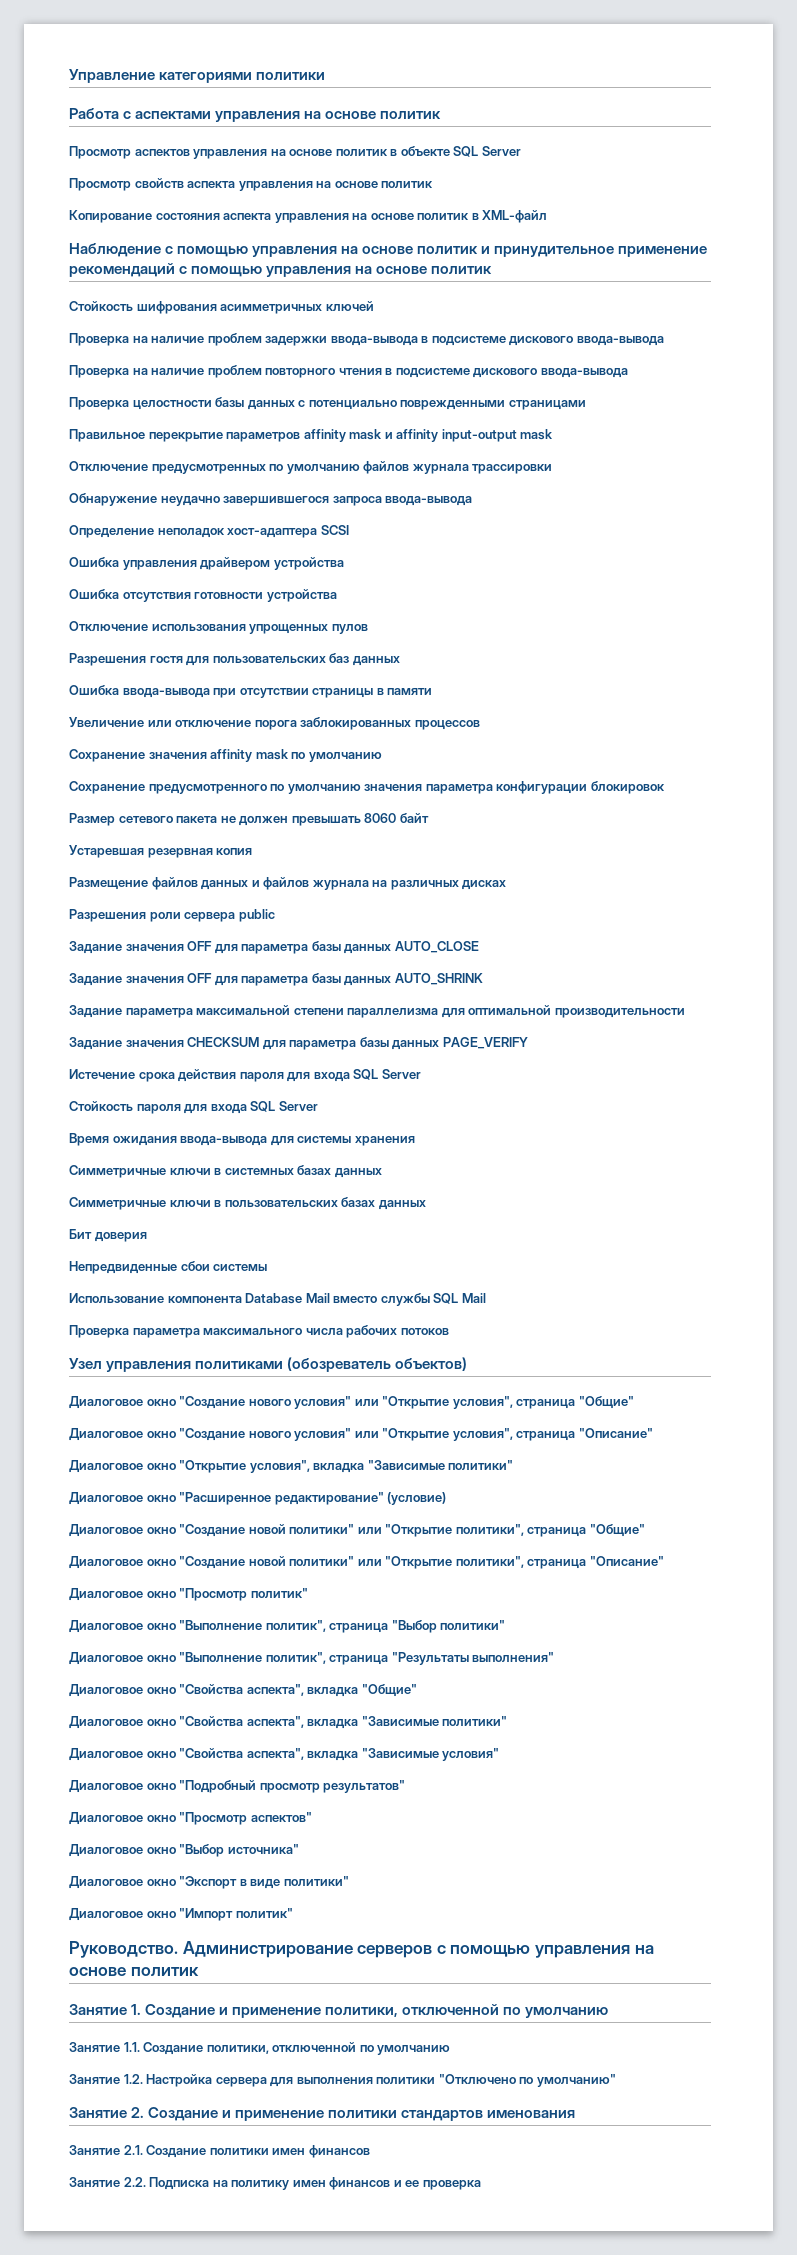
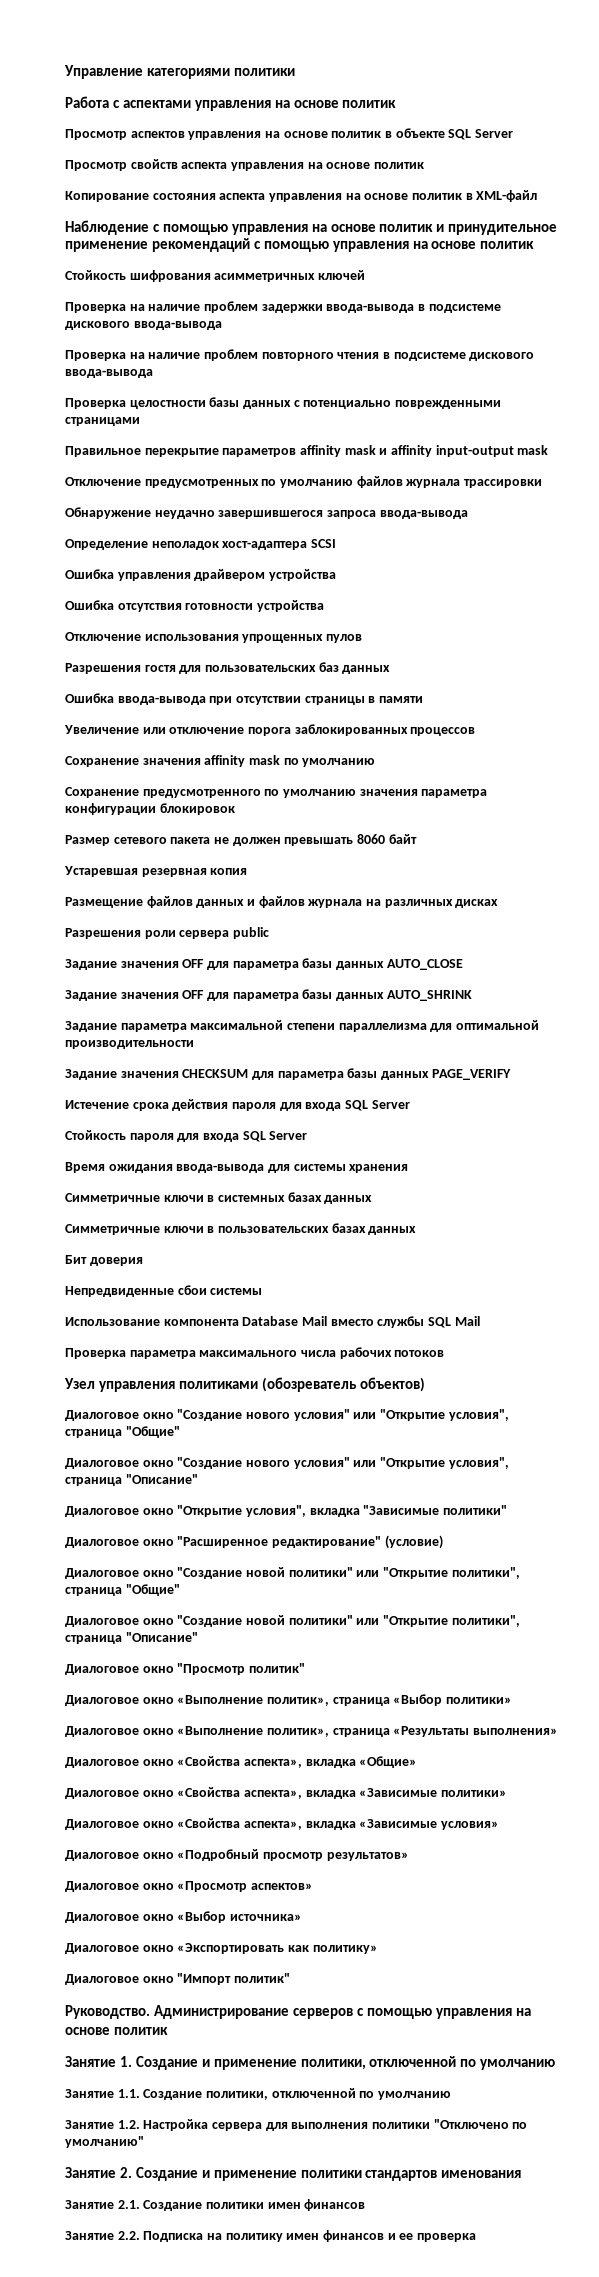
- Диалоговое окно "Выполнение политик", страница "Выбор политики"
- Диалоговое окно "Выполнение политик", страница "Результаты выполнения"
- Диалоговое окно "Свойства аспекта", вкладка "Общие"
- Диалоговое окно "Свойства аспекта", вкладка "Зависимые политики"
- Диалоговое окно "Свойства аспекта", вкладка "Зависимые условия"
- Диалоговое окно "Подробный просмотр результатов"
- Диалоговое окно "Просмотр аспектов"
- Диалоговое окно "Выбор источника"
- Диалоговое окно "Экспорт в виде политики"
+ Диалоговое окно «Выполнение политик», страница «Выбор политики»
+ Диалоговое окно «Выполнение политик», страница «Результаты выполнения»
+ Диалоговое окно «Свойства аспекта», вкладка «Общие»
+ Диалоговое окно «Свойства аспекта», вкладка «Зависимые политики»
+ Диалоговое окно «Свойства аспекта», вкладка «Зависимые условия»
+ Диалоговое окно «Подробный просмотр результатов»
+ Диалоговое окно «Просмотр аспектов»
+ Диалоговое окно «Выбор источника»
+ Диалоговое окно «Экспортировать как политику»

